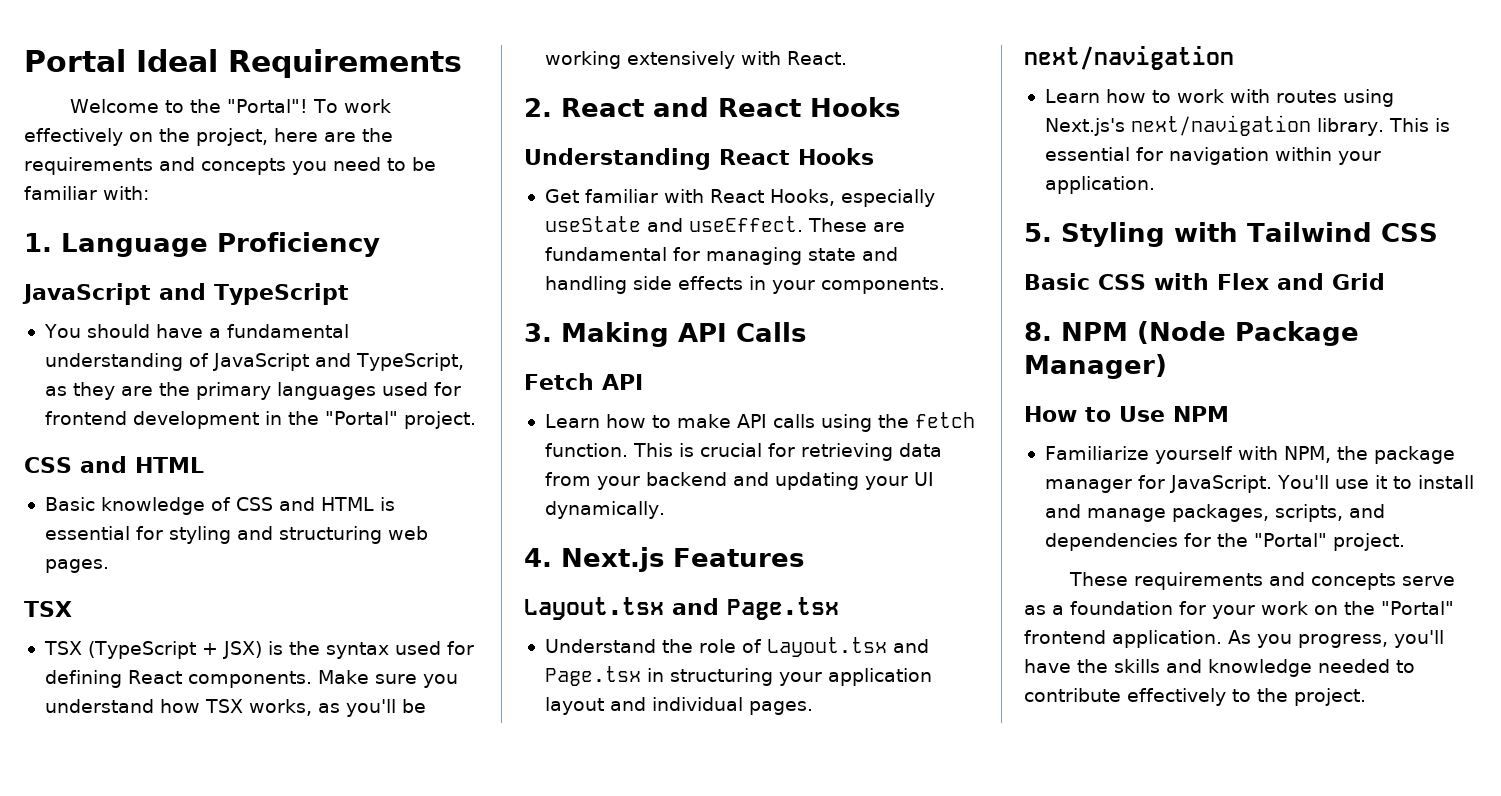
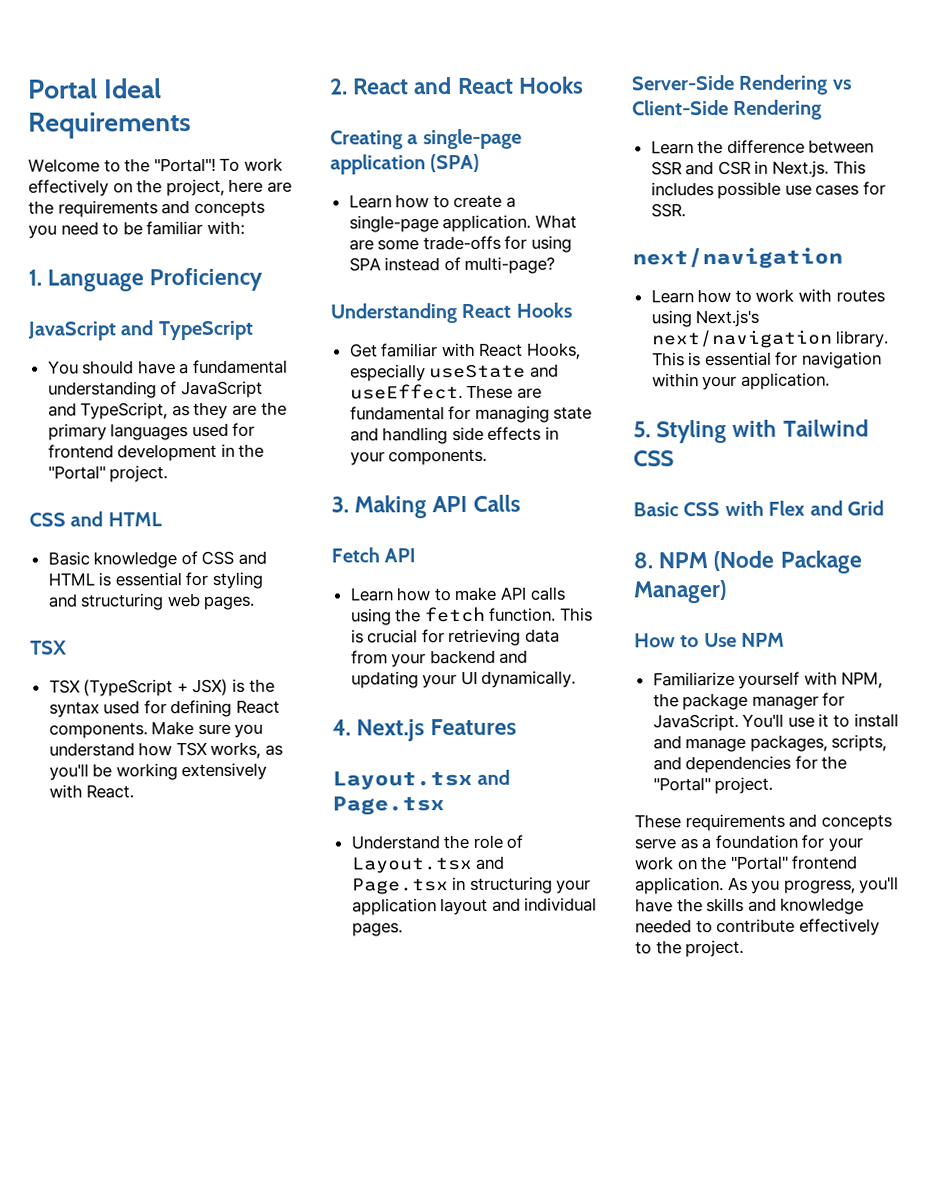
+ Creating a single-page application (SPA)
+ Learn how to create a single-page application. What are some trade-offs for using SPA instead of multi-page?
+ Server-Side Rendering vs Client-Side Rendering
+ Learn the difference between SSR and CSR in Next.js. This includes possible use cases for SSR.

